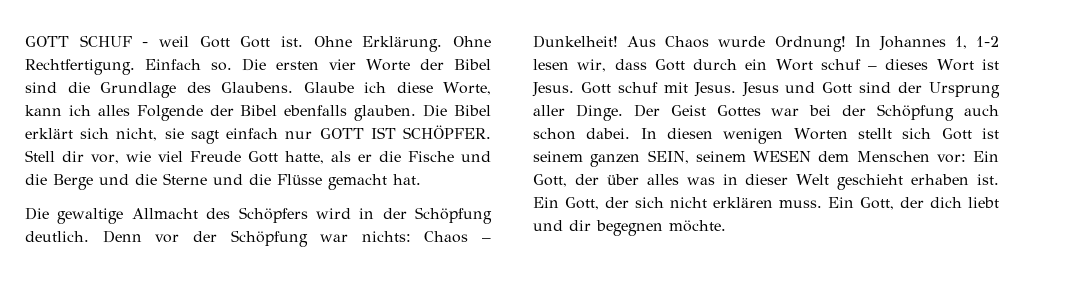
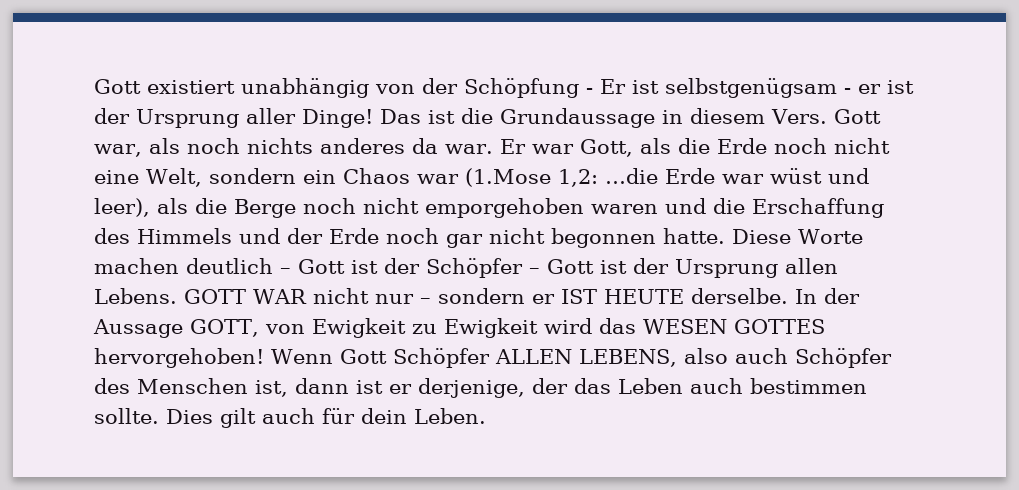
- GOTT SCHUF - weil Gott Gott ist. Ohne Erklärung. Ohne Rechtfertigung. Einfach so. Die ersten vier Worte der Bibel sind die Grundlage des Glaubens. Glaube ich diese Worte, kann ich alles Folgende der Bibel ebenfalls glauben. Die Bibel erklärt sich nicht, sie sagt einfach nur GOTT IST SCHÖPFER. Stell dir vor, wie viel Freude Gott hatte, als er die Fische und die Berge und die Sterne und die Flüsse gemacht hat.
- Die gewaltige Allmacht des Schöpfers wird in der Schöpfung deutlich. Denn vor der Schöpfung war nichts: Chaos – Dunkelheit! Aus Chaos wurde Ordnung! In Johannes 1, 1-2 lesen wir, dass Gott durch ein Wort schuf – dieses Wort ist Jesus. Gott schuf mit Jesus. Jesus und Gott sind der Ursprung aller Dinge. Der Geist Gottes war bei der Schöpfung auch schon dabei. In diesen wenigen Worten stellt sich Gott ist seinem ganzen SEIN, seinem WESEN dem Menschen vor: Ein Gott, der über alles was in dieser Welt geschieht erhaben ist. Ein Gott, der sich nicht erklären muss. Ein Gott, der dich liebt und dir begegnen möchte.
+ Gott existiert unabhängig von der Schöpfung - Er ist selbstgenügsam - er ist der Ursprung aller Dinge! Das ist die Grundaussage in diesem Vers. Gott war, als noch nichts anderes da war. Er war Gott, als die Erde noch nicht eine Welt, sondern ein Chaos war (1.Mose 1,2: …die Erde war wüst und leer), als die Berge noch nicht emporgehoben waren und die Erschaffung des Himmels und der Erde noch gar nicht begonnen hatte. Diese Worte machen deutlich – Gott ist der Schöpfer – Gott ist der Ursprung allen Lebens. GOTT WAR nicht nur – sondern er IST HEUTE derselbe. In der Aussage GOTT, von Ewigkeit zu Ewigkeit wird das WESEN GOTTES hervorgehoben! Wenn Gott Schöpfer ALLEN LEBENS, also auch Schöpfer des Menschen ist, dann ist er derjenige, der das Leben auch bestimmen sollte. Dies gilt auch für dein Leben.

